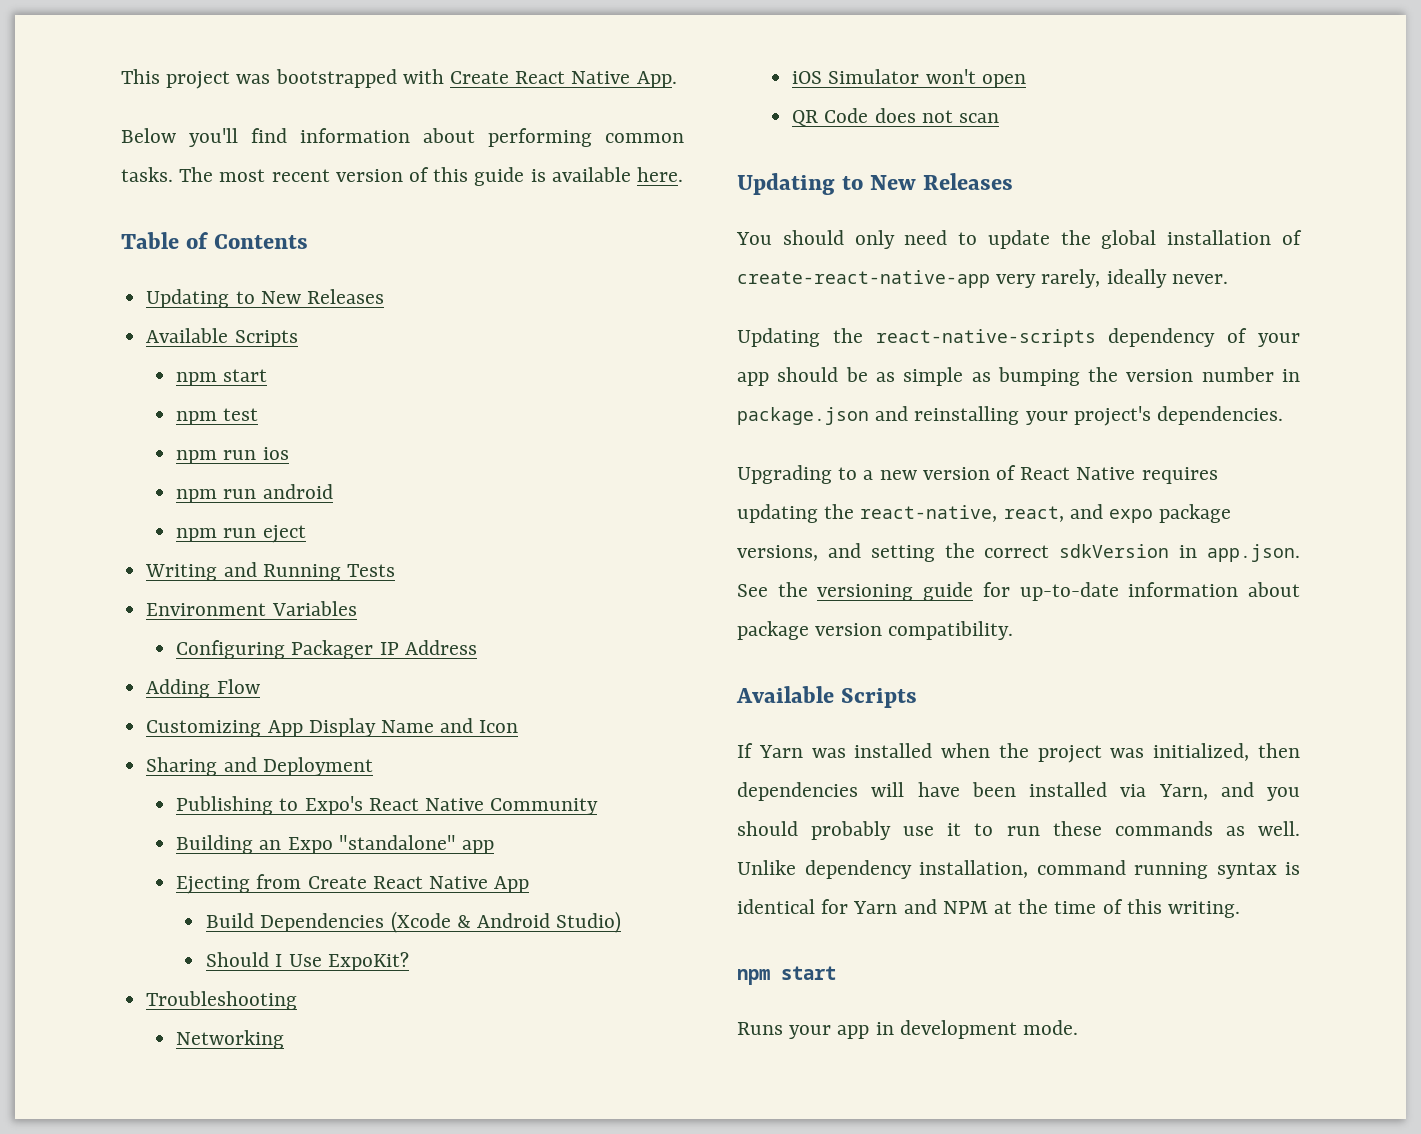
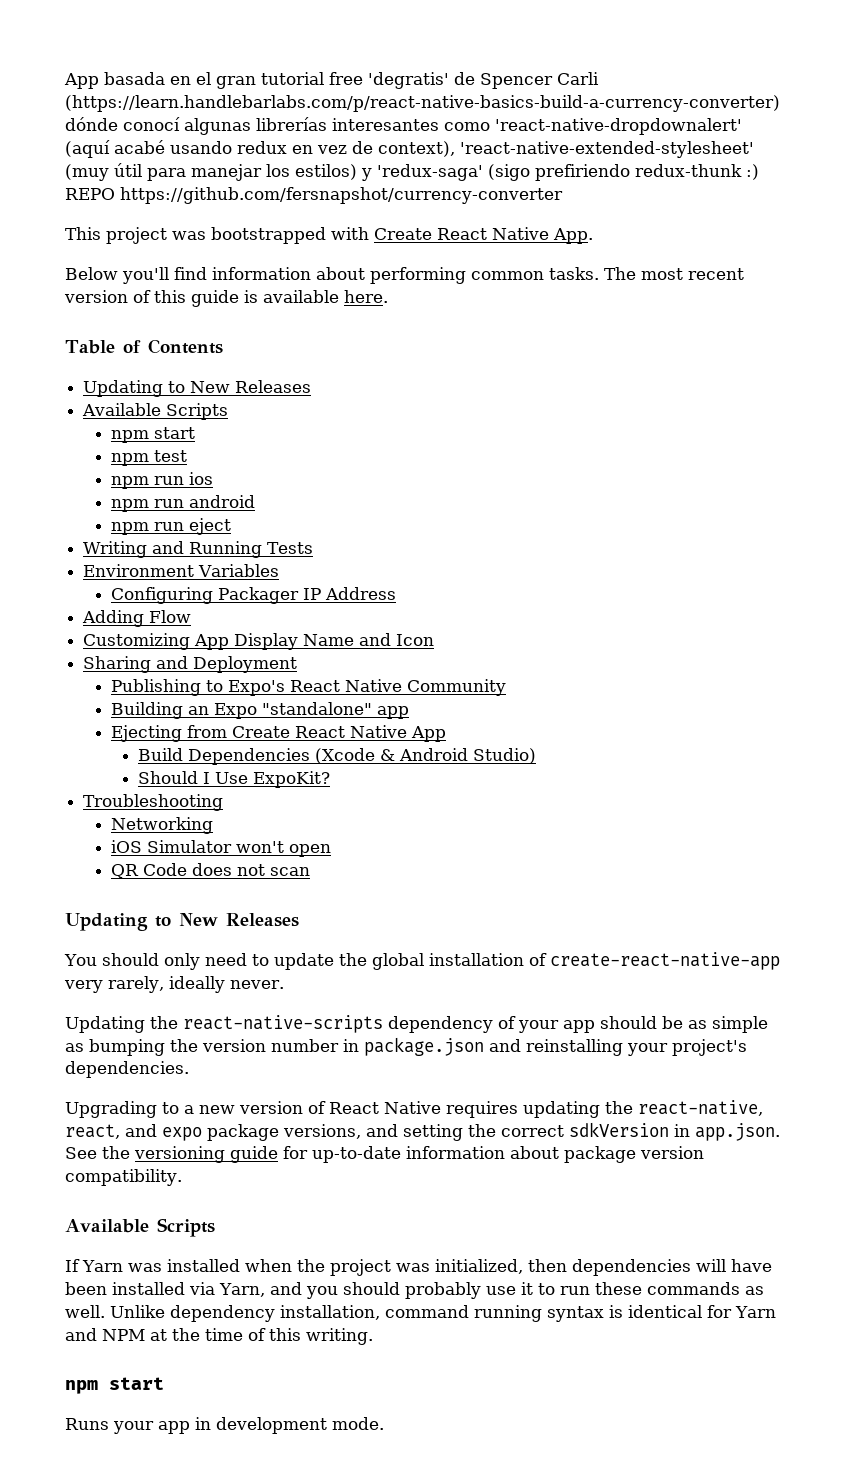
+ App basada en el gran tutorial free 'degratis' de Spencer Carli (https://learn.handlebarlabs.com/p/react-native-basics-build-a-currency-converter) dónde conocí algunas librerías interesantes como 'react-native-dropdownalert' (aquí acabé usando redux en vez de context), 'react-native-extended-stylesheet' (muy útil para manejar los estilos) y 'redux-saga' (sigo prefiriendo redux-thunk :) REPO https://github.com/fersnapshot/currency-converter

